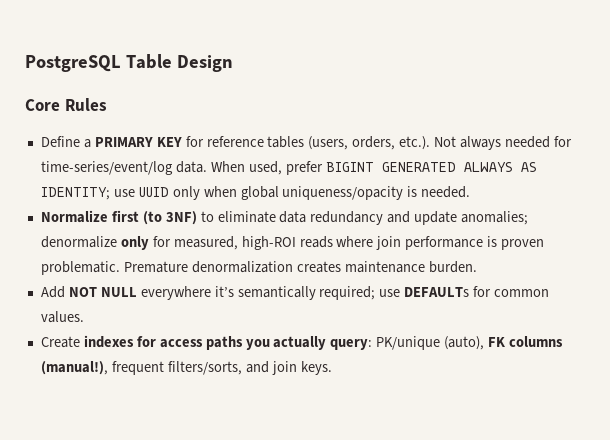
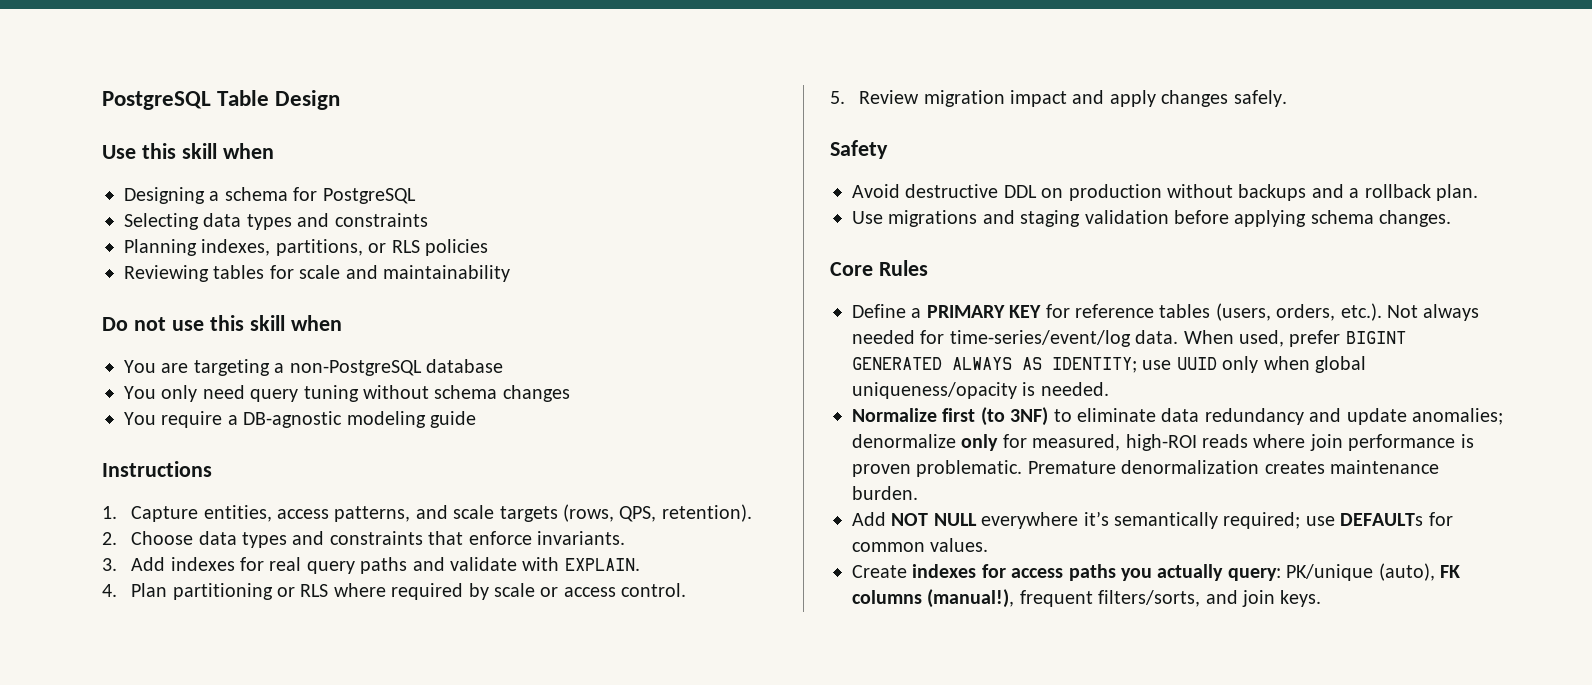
+ Use this skill when
+ Designing a schema for PostgreSQL
+ Selecting data types and constraints
+ Planning indexes, partitions, or RLS policies
+ Reviewing tables for scale and maintainability
+ Do not use this skill when
+ You are targeting a non-PostgreSQL database
+ You only need query tuning without schema changes
+ You require a DB-agnostic modeling guide
+ Instructions
+ 1. Capture entities, access patterns, and scale targets (rows, QPS, retention).
+ 2. Choose data types and constraints that enforce invariants.
+ 3. Add indexes for real query paths and validate with EXPLAIN.
+ 4. Plan partitioning or RLS where required by scale or access control.
+ 5. Review migration impact and apply changes safely.
+ Safety
+ Avoid destructive DDL on production without backups and a rollback plan.
+ Use migrations and staging validation before applying schema changes.

